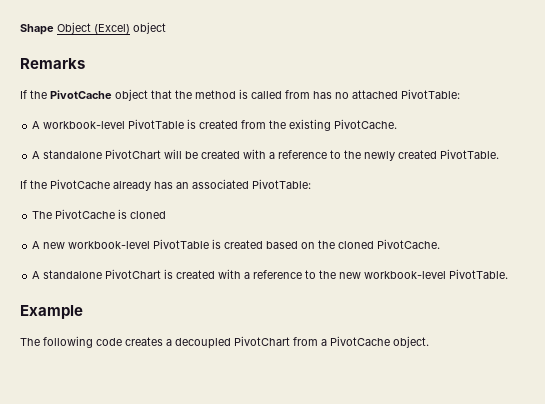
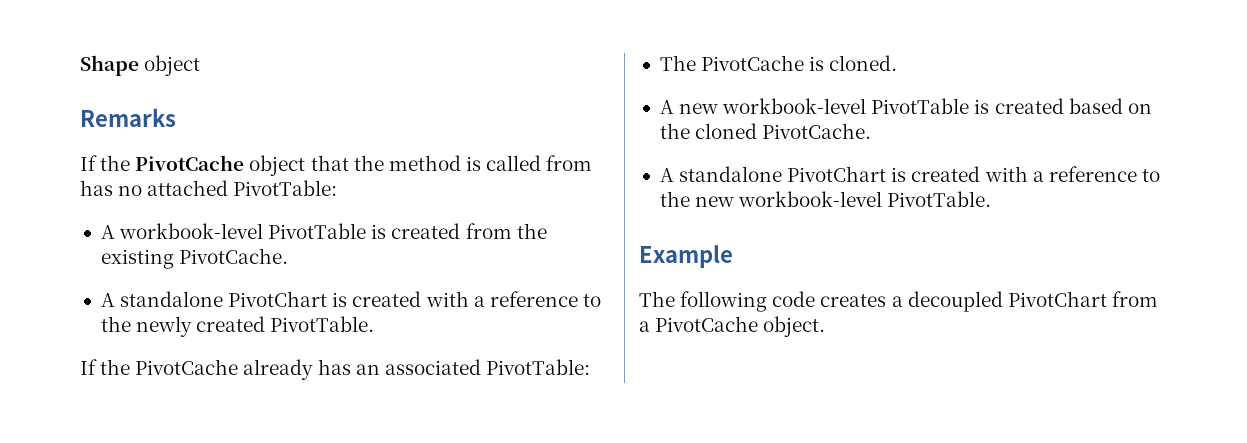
- Shape Object (Excel) object
+ Shape object
- A standalone PivotChart will be created with a reference to the newly created PivotTable.
+ A standalone PivotChart is created with a reference to the newly created PivotTable.
- The PivotCache is cloned
+ The PivotCache is cloned.

